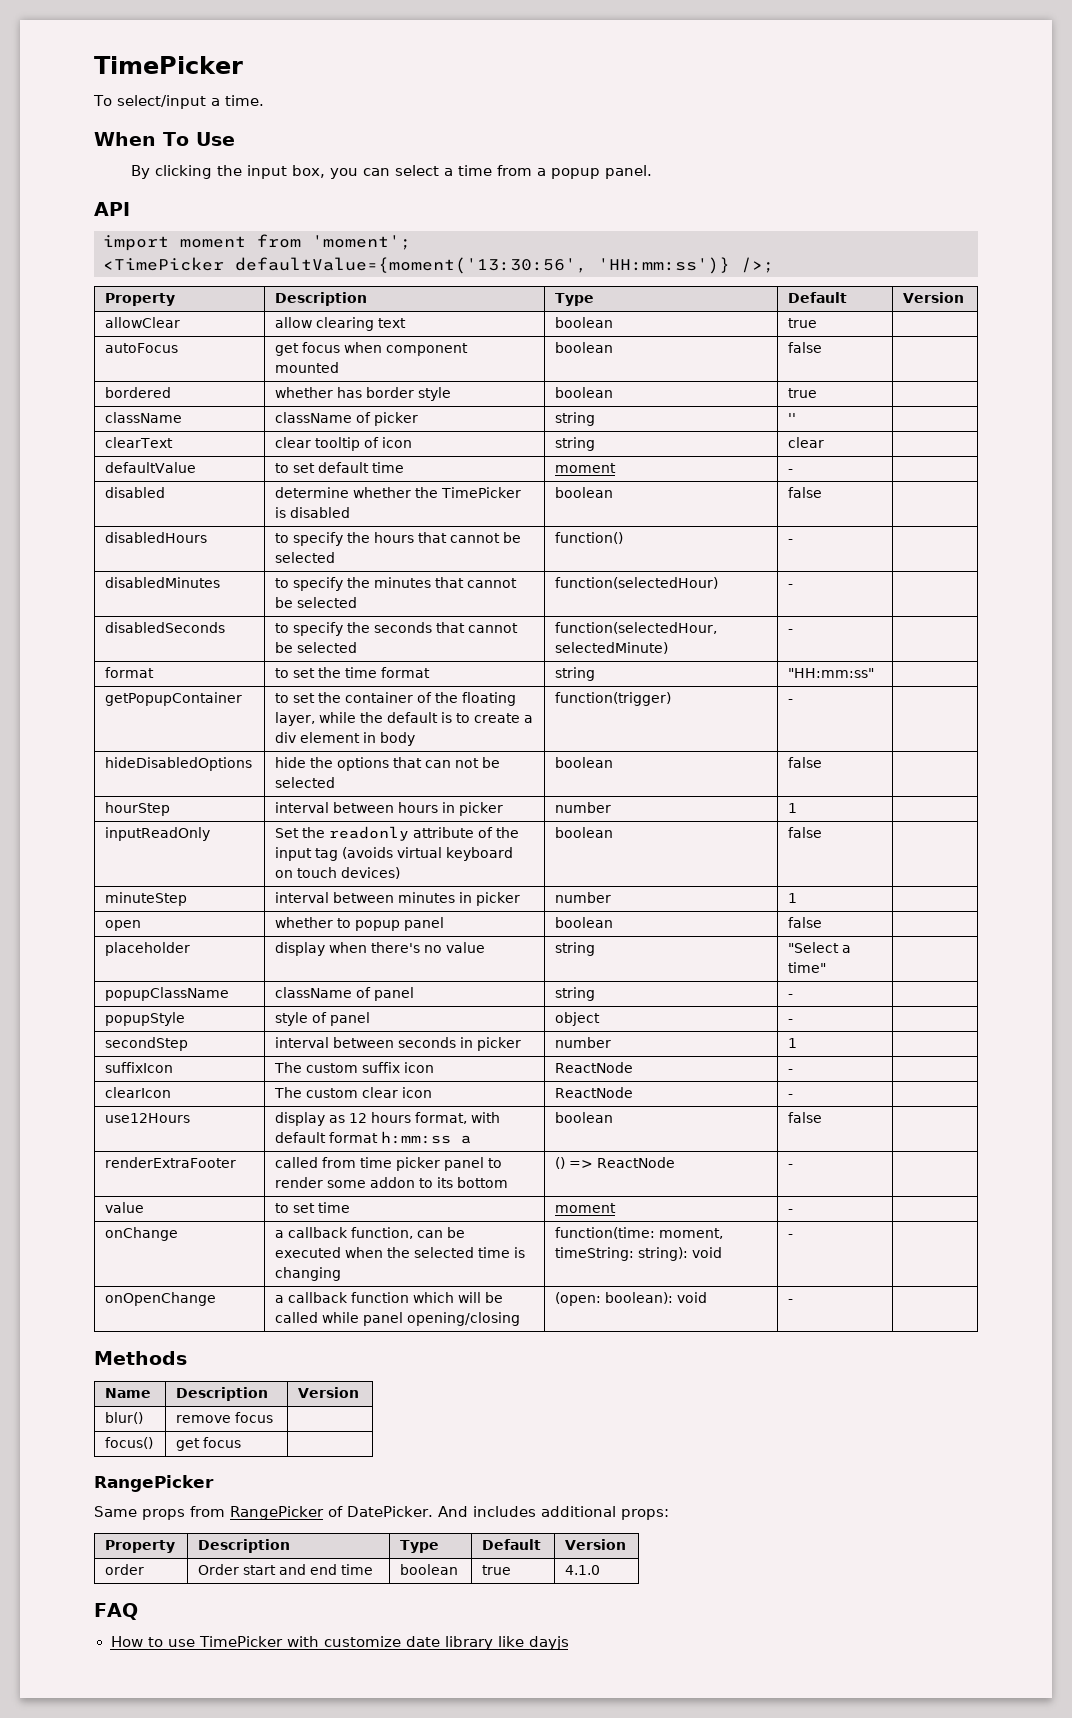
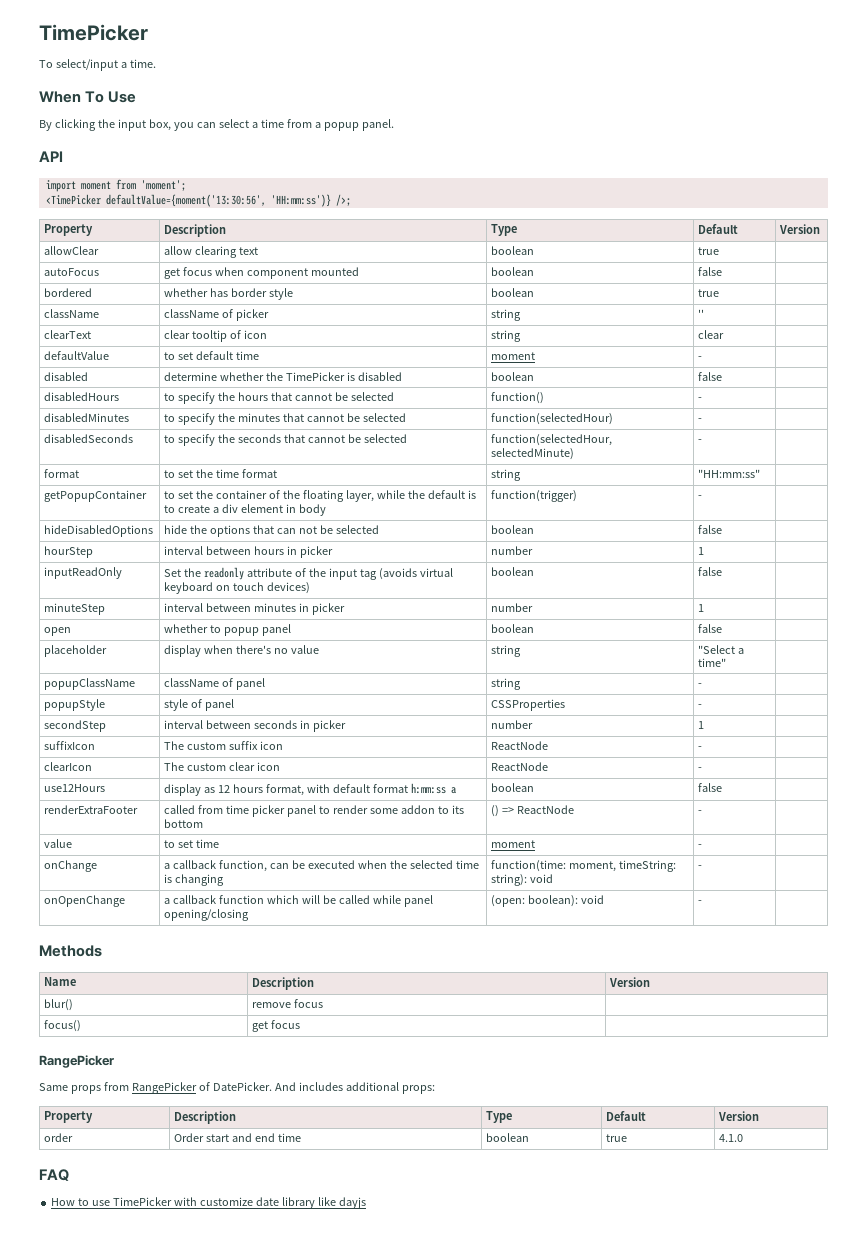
- popupStyle | style of panel | object | - |
+ popupStyle | style of panel | CSSProperties | - |

